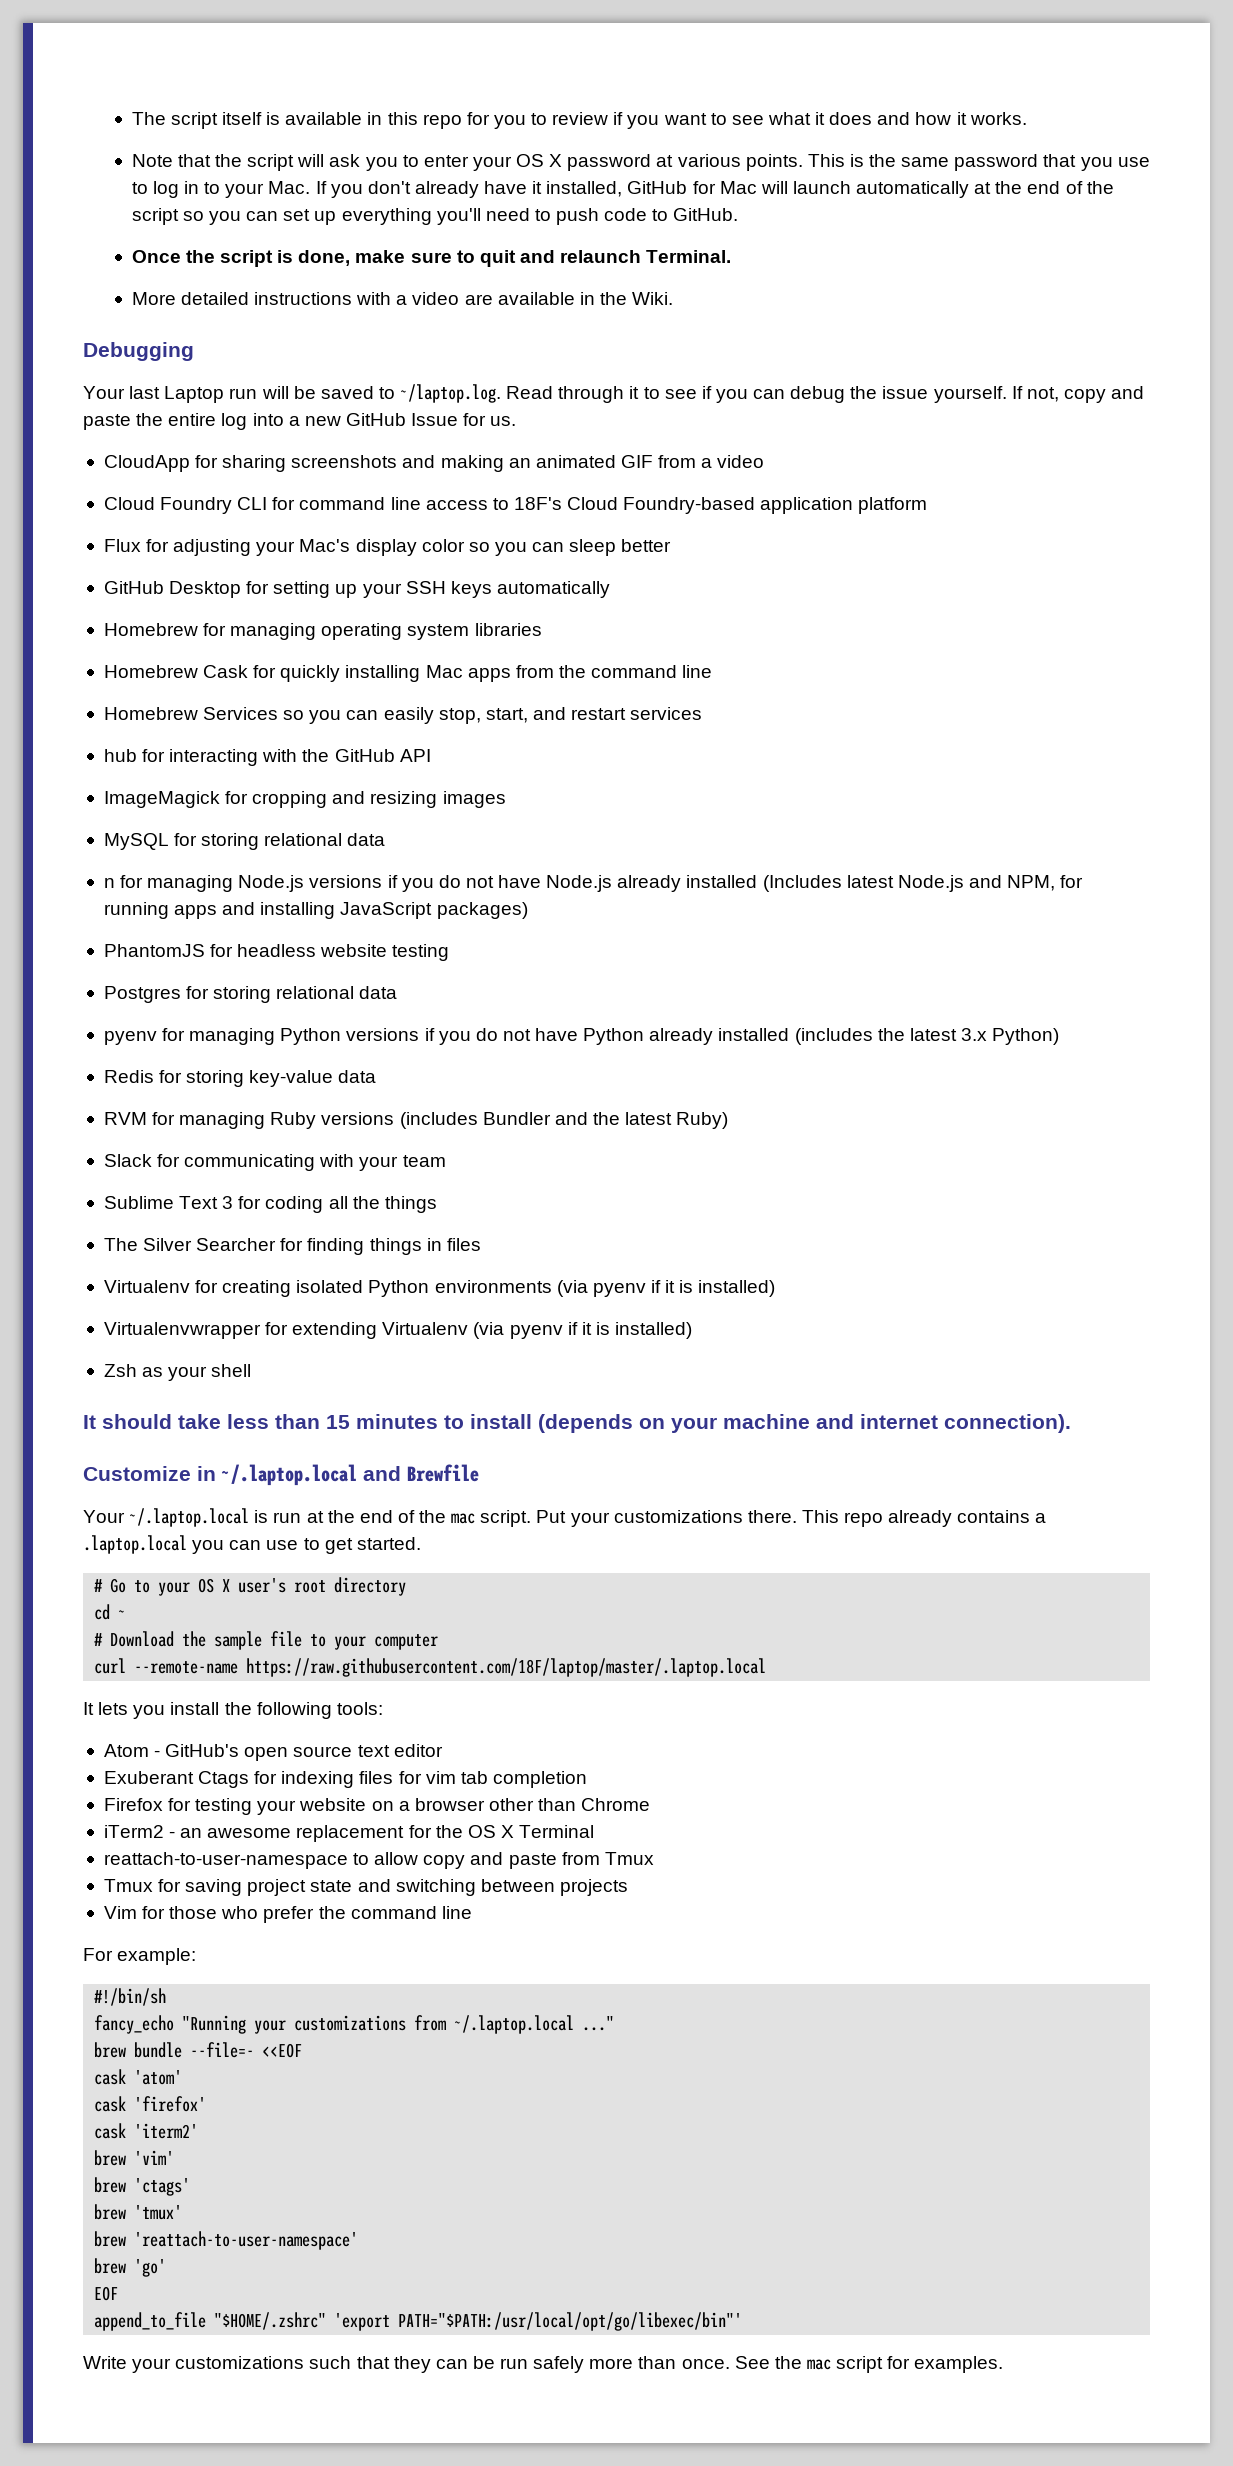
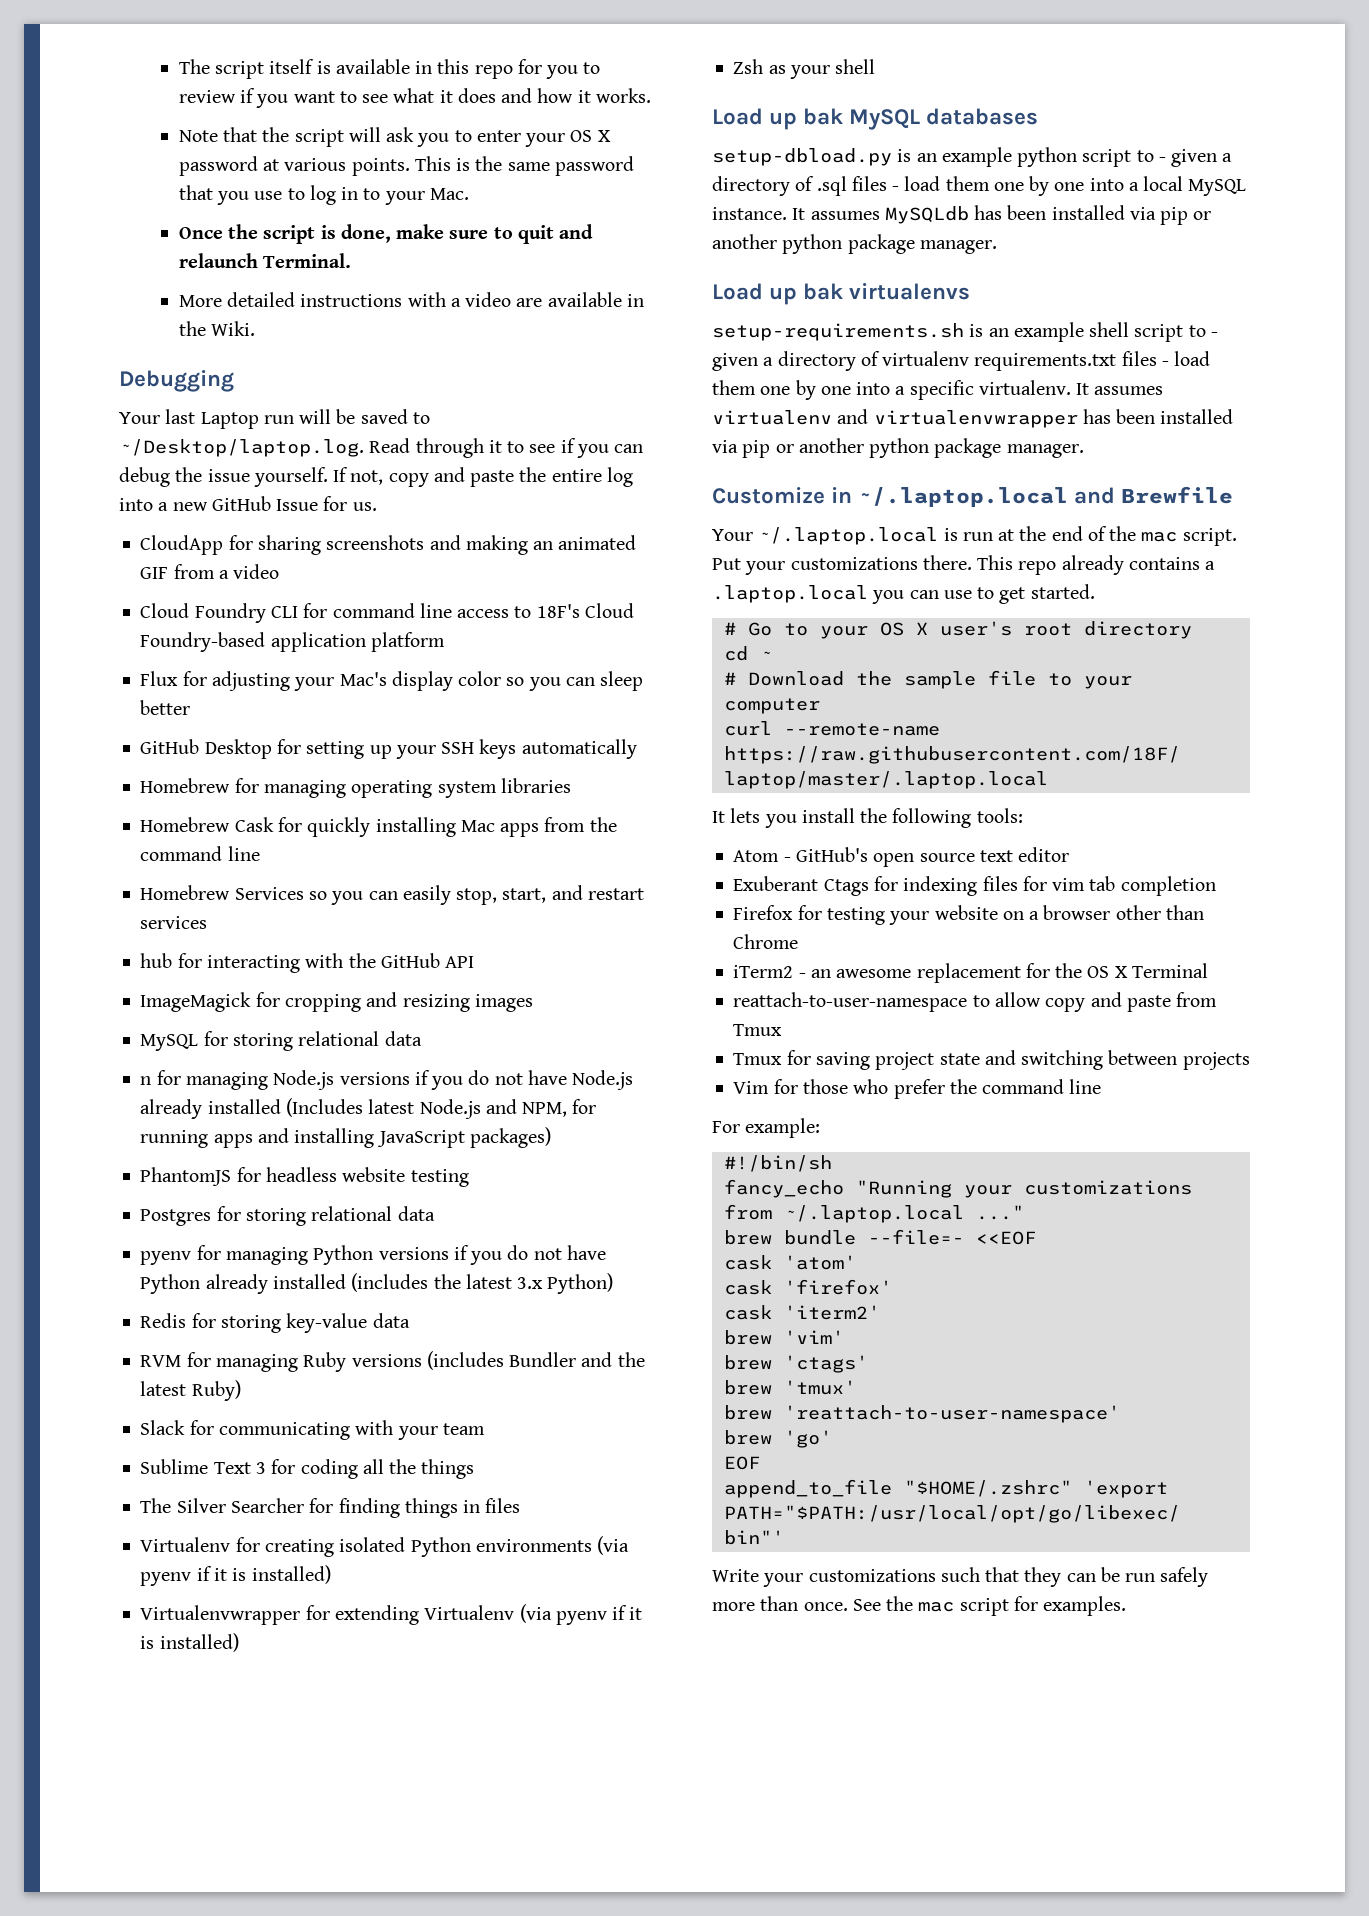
- This is the same password that you use to log in to your Mac. If you don't already have it installed, GitHub for Mac will launch automatically at the end of the script so you can set up everything you'll need to push code to GitHub.
+ This is the same password that you use to log in to your Mac.
- Your last Laptop run will be saved to ~/laptop.log. Read through it to see if you can debug the issue yourself.
+ Your last Laptop run will be saved to ~/Desktop/laptop.log. Read through it to see if you can debug the issue yourself.
- It should take less than 15 minutes to install (depends on your machine and internet connection).
+ Load up bak MySQL databases
+ setup-dbload.py is an example python script to - given a directory of .sql files - load them one by one into a local MySQL instance. It assumes MySQLdb has been installed via pip or another python package manager.
+ Load up bak virtualenvs
+ setup-requirements.sh is an example shell script to - given a directory of virtualenv requirements.txt files - load them one by one into a specific virtualenv. It assumes virtualenv and virtualenvwrapper has been installed via pip or another python package manager.

